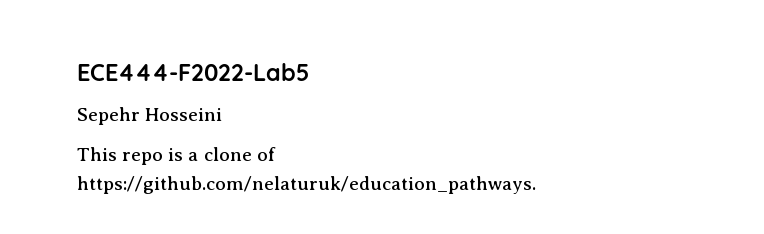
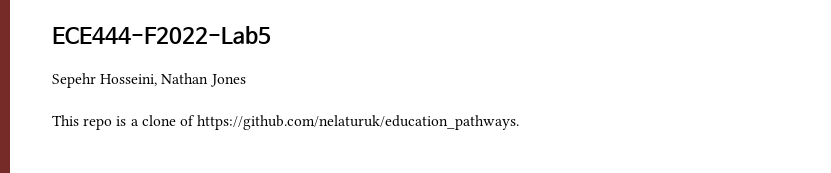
- Sepehr Hosseini
+ Sepehr Hosseini, Nathan Jones

